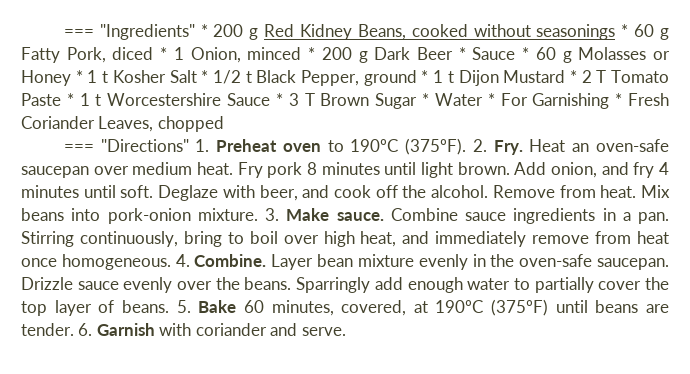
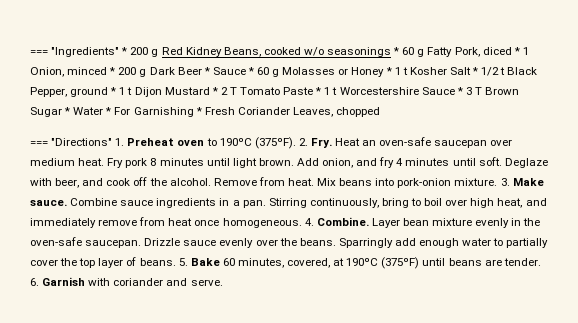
- === "Ingredients" * 200 g Red Kidney Beans, cooked without seasonings * 60 g Fatty Pork, diced * 1 Onion, minced * 200 g Dark Beer * Sauce * 60 g Molasses or Honey * 1 t Kosher Salt * 1/2 t Black Pepper, ground * 1 t Dijon Mustard * 2 T Tomato Paste * 1 t Worcestershire Sauce * 3 T Brown Sugar * Water * For Garnishing * Fresh Coriander Leaves, chopped
+ === "Ingredients" * 200 g Red Kidney Beans, cooked w/o seasonings * 60 g Fatty Pork, diced * 1 Onion, minced * 200 g Dark Beer * Sauce * 60 g Molasses or Honey * 1 t Kosher Salt * 1/2 t Black Pepper, ground * 1 t Dijon Mustard * 2 T Tomato Paste * 1 t Worcestershire Sauce * 3 T Brown Sugar * Water * For Garnishing * Fresh Coriander Leaves, chopped

